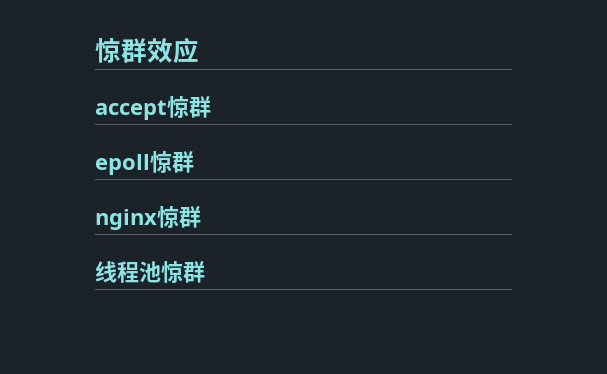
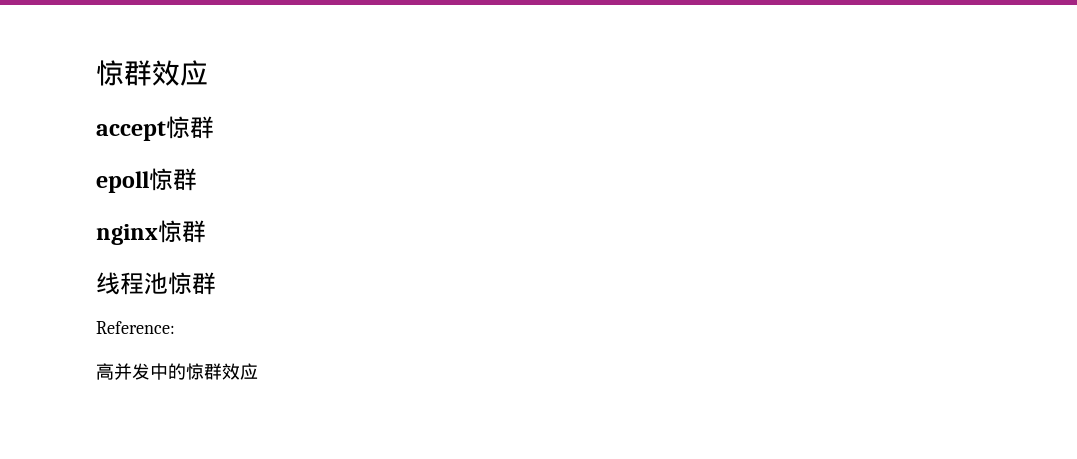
+ Reference:
+ 高并发中的惊群效应

